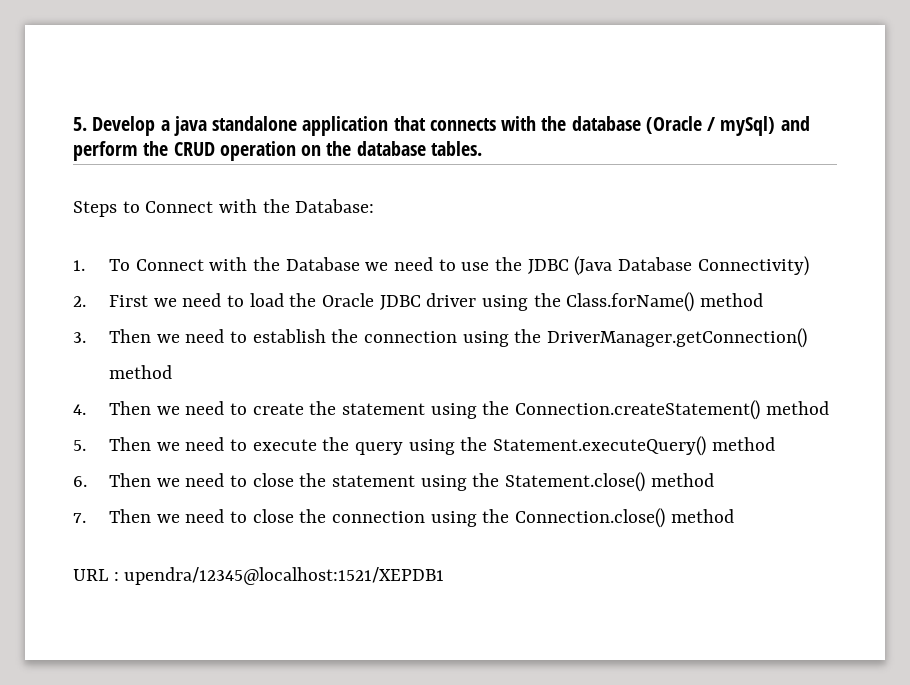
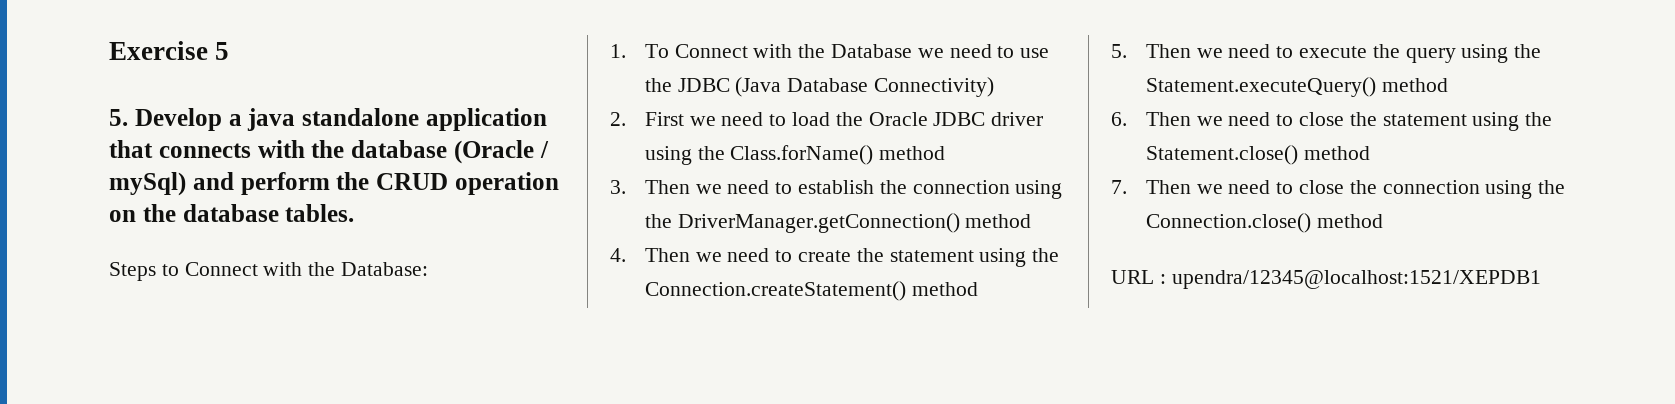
+ Exercise 5

